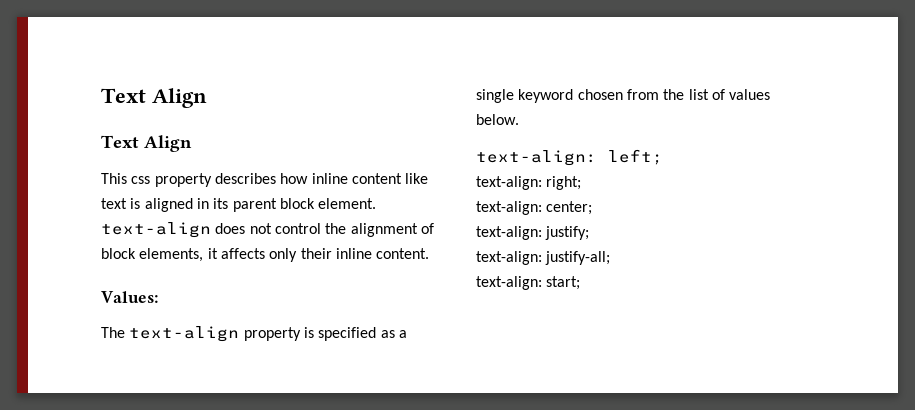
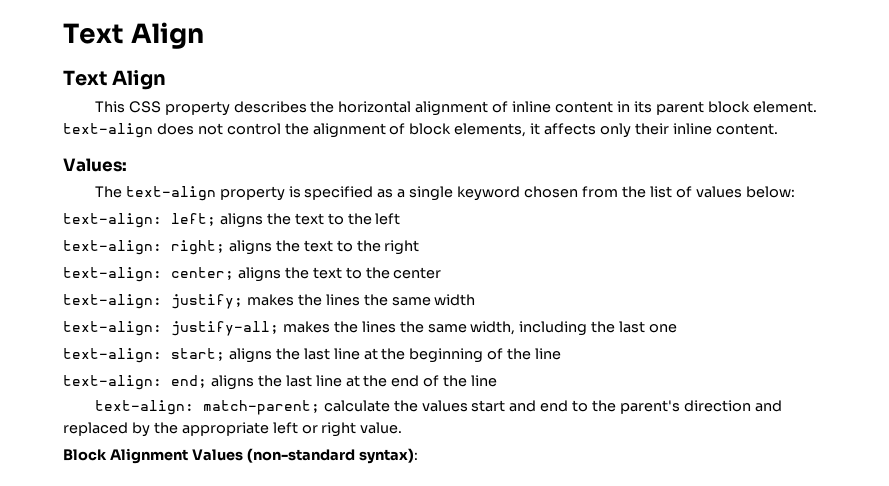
- This css property describes how inline content like text is aligned in its parent block element. text-align does not control the alignment of block elements, it affects only their inline content.
+ This CSS property describes the horizontal alignment of inline content in its parent block element. text-align does not control the alignment of block elements, it affects only their inline content.
- The text-align property is specified as a single keyword chosen from the list of values below.
+ The text-align property is specified as a single keyword chosen from the list of values below:
- text-align: left;
- text-align: right;
- text-align: center;
- text-align: justify;
- text-align: justify-all;
- text-align: start;
+ text-align: left; aligns the text to the left
+ text-align: right; aligns the text to the right
+ text-align: center; aligns the text to the center
+ text-align: justify; makes the lines the same width
+ text-align: justify-all; makes the lines the same width, including the last one
+ text-align: start; aligns the last line at the beginning of the line
+ text-align: end; aligns the last line at the end of the line
+ text-align: match-parent; calculate the values start and end to the parent's direction and replaced by the appropriate left or right value.
+ Block Alignment Values (non-standard syntax):

